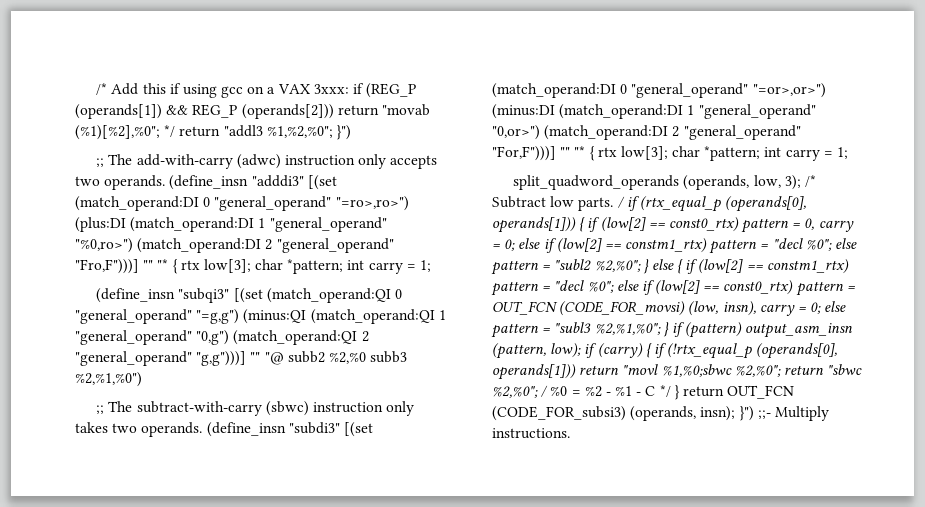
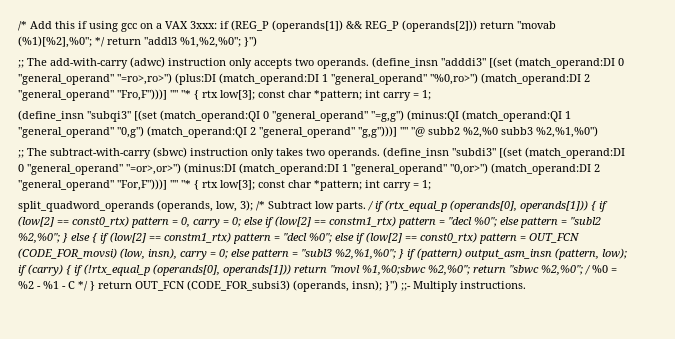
- (define_insn "adddi3" [(set (match_operand:DI 0 "general_operand" "=ro>,ro>") (plus:DI (match_operand:DI 1 "general_operand" "%0,ro>") (match_operand:DI 2 "general_operand" "Fro,F")))] "" "* { rtx low[3]; char *pattern; int carry = 1;
+ (define_insn "adddi3" [(set (match_operand:DI 0 "general_operand" "=ro>,ro>") (plus:DI (match_operand:DI 1 "general_operand" "%0,ro>") (match_operand:DI 2 "general_operand" "Fro,F")))] "" "* { rtx low[3]; const char *pattern; int carry = 1;
- (define_insn "subdi3" [(set (match_operand:DI 0 "general_operand" "=or>,or>") (minus:DI (match_operand:DI 1 "general_operand" "0,or>") (match_operand:DI 2 "general_operand" "For,F")))] "" "* { rtx low[3]; char *pattern; int carry = 1;
+ (define_insn "subdi3" [(set (match_operand:DI 0 "general_operand" "=or>,or>") (minus:DI (match_operand:DI 1 "general_operand" "0,or>") (match_operand:DI 2 "general_operand" "For,F")))] "" "* { rtx low[3]; const char *pattern; int carry = 1;

